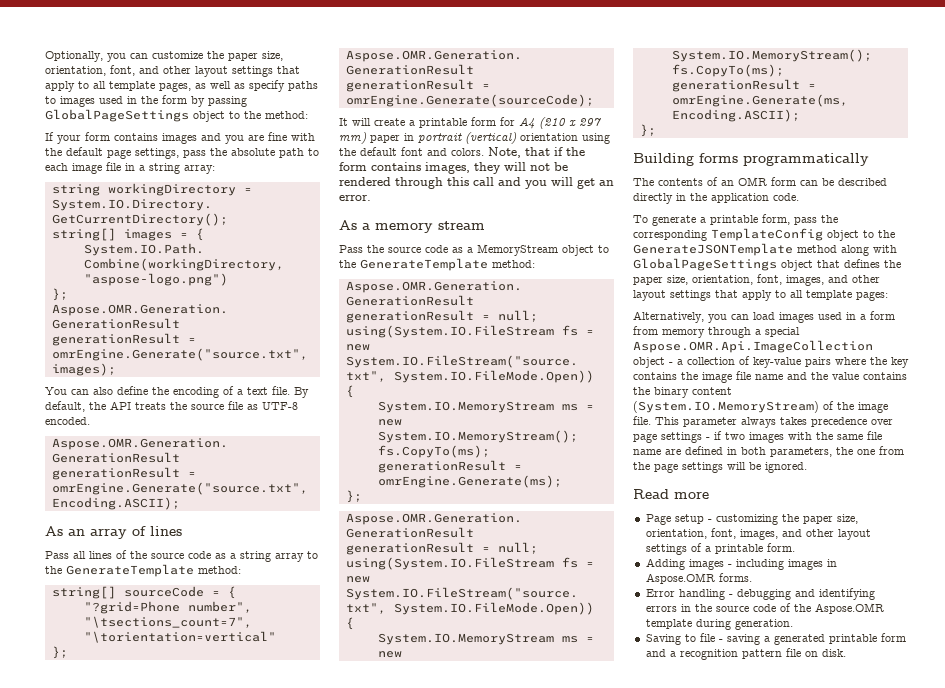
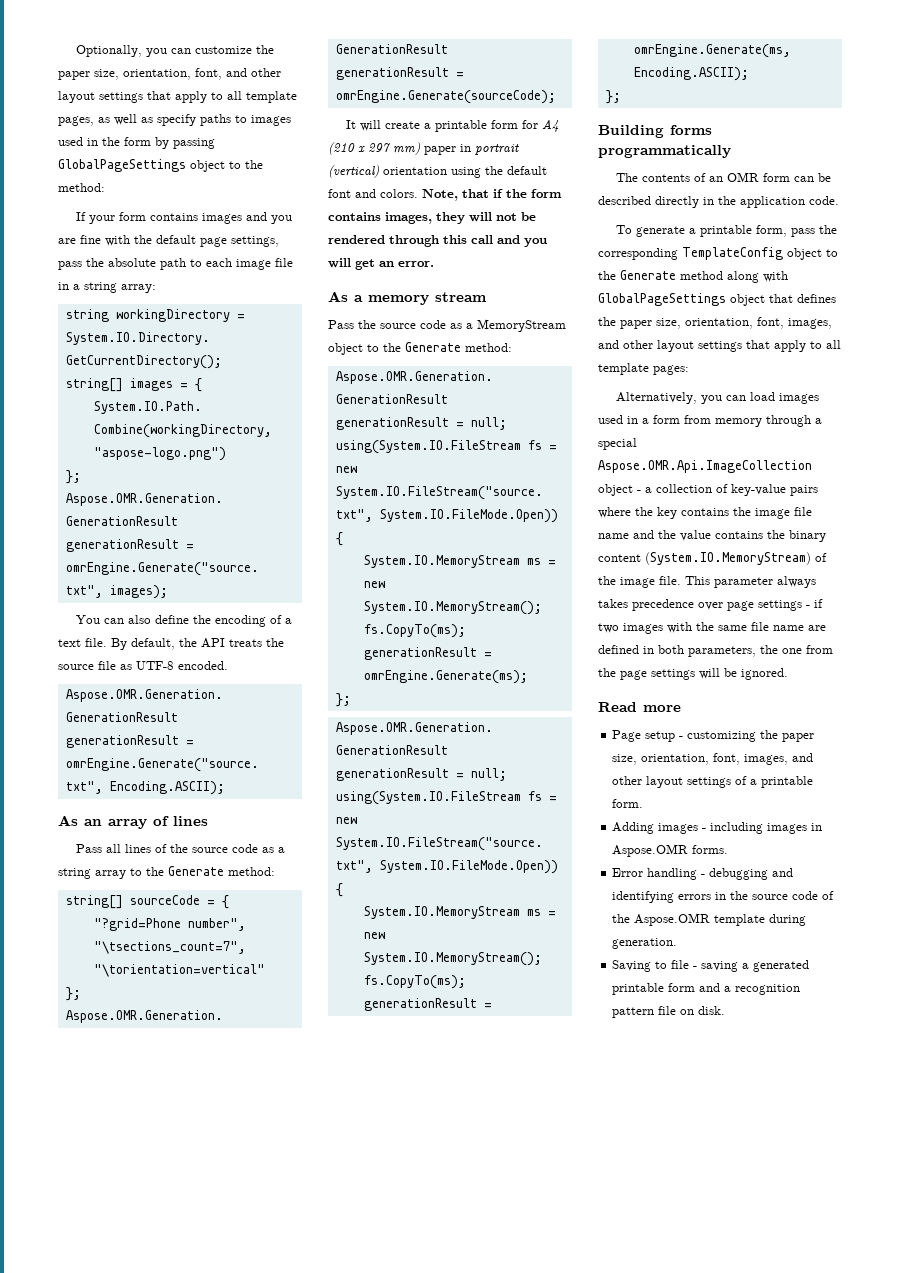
- Pass all lines of the source code as a string array to the GenerateTemplate method:
+ Pass all lines of the source code as a string array to the Generate method:
- Pass the source code as a MemoryStream object to the GenerateTemplate method:
+ Pass the source code as a MemoryStream object to the Generate method:
- To generate a printable form, pass the corresponding TemplateConfig object to the GenerateJSONTemplate method along with GlobalPageSettings object that defines the paper size, orientation, font, images, and other layout settings that apply to all template pages:
+ To generate a printable form, pass the corresponding TemplateConfig object to the Generate method along with GlobalPageSettings object that defines the paper size, orientation, font, images, and other layout settings that apply to all template pages:

